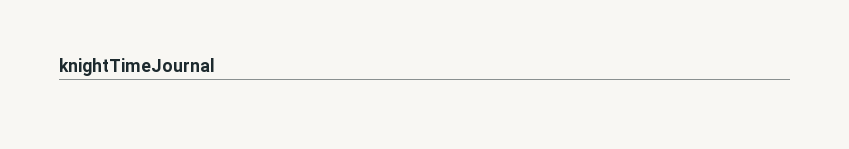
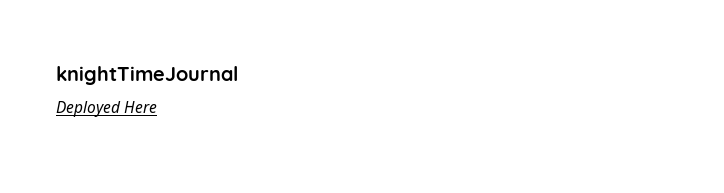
+ Deployed Here

